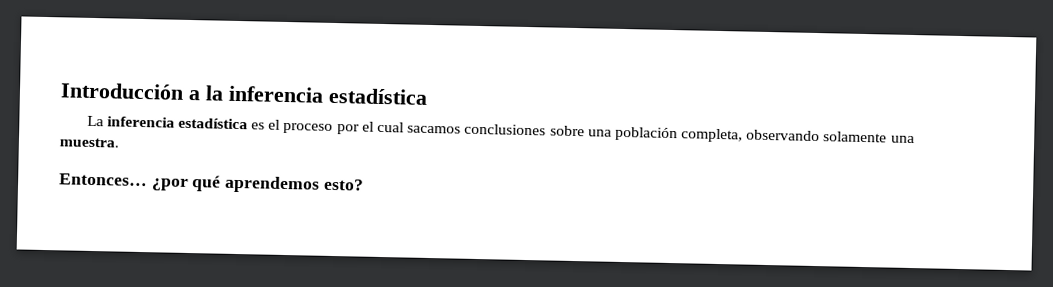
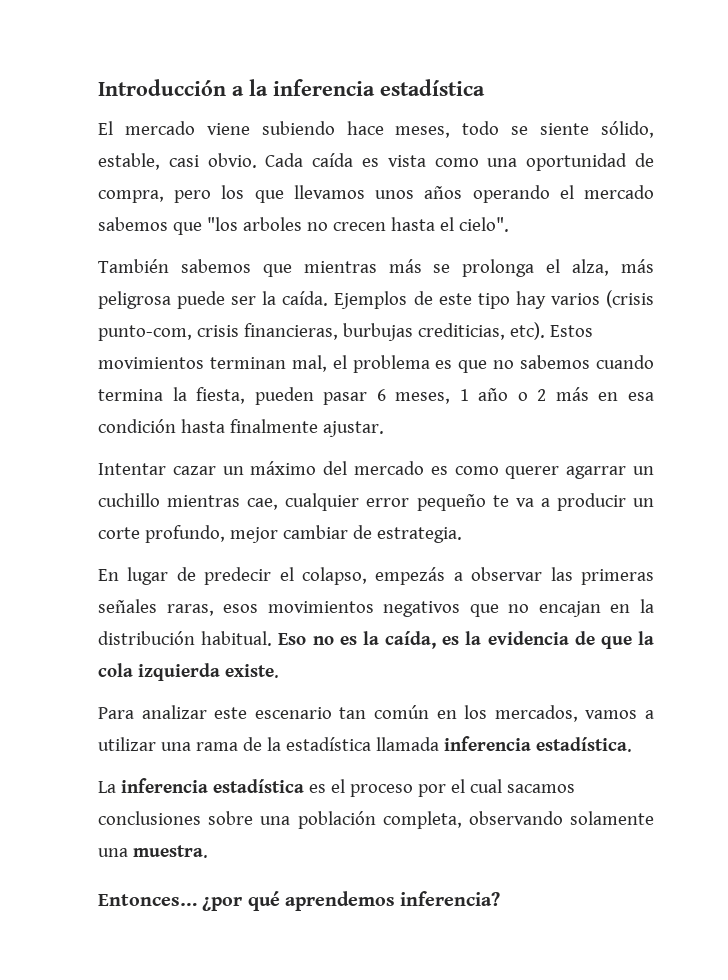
+ El mercado viene subiendo hace meses, todo se siente sólido, estable, casi obvio. Cada caída es vista como una oportunidad de compra, pero los que llevamos unos años operando el mercado sabemos que "los arboles no crecen hasta el cielo".
+ También sabemos que mientras más se prolonga el alza, más peligrosa puede ser la caída. Ejemplos de este tipo hay varios (crisis punto-com, crisis financieras, burbujas crediticias, etc). Estos movimientos terminan mal, el problema es que no sabemos cuando termina la fiesta, pueden pasar 6 meses, 1 año o 2 más en esa condición hasta finalmente ajustar.
+ Intentar cazar un máximo del mercado es como querer agarrar un cuchillo mientras cae, cualquier error pequeño te va a producir un corte profundo, mejor cambiar de estrategia.
+ En lugar de predecir el colapso, empezás a observar las primeras señales raras, esos movimientos negativos que no encajan en la distribución habitual. Eso no es la caída, es la evidencia de que la cola izquierda existe.
+ Para analizar este escenario tan común en los mercados, vamos a utilizar una rama de la estadística llamada inferencia estadística.
- ¿por qué aprendemos esto?
+ ¿por qué aprendemos inferencia?

